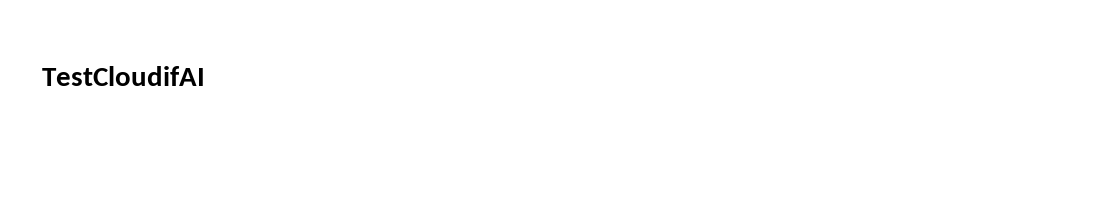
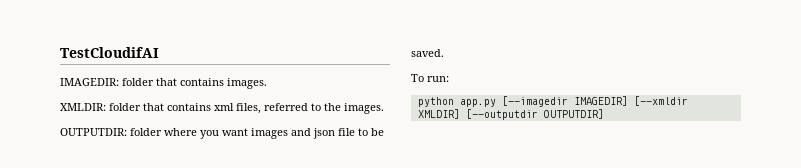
+ IMAGEDIR: folder that contains images.
+ XMLDIR: folder that contains xml files, referred to the images.
+ OUTPUTDIR: folder where you want images and json file to be saved.
+ To run:
+ python app.py [--imagedir IMAGEDIR] [--xmldir XMLDIR] [--outputdir OUTPUTDIR]

